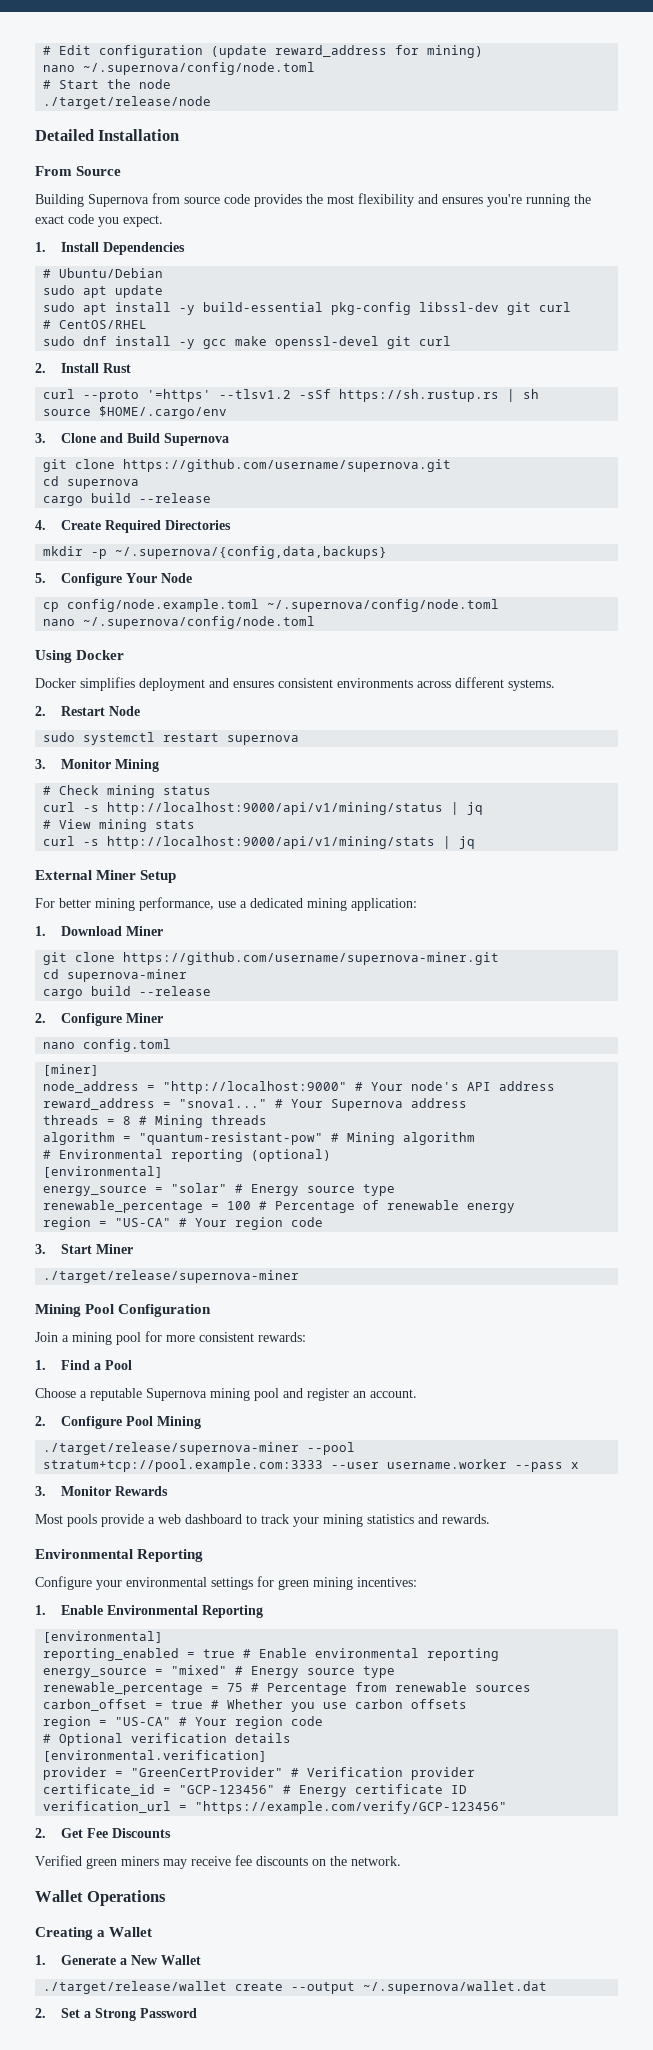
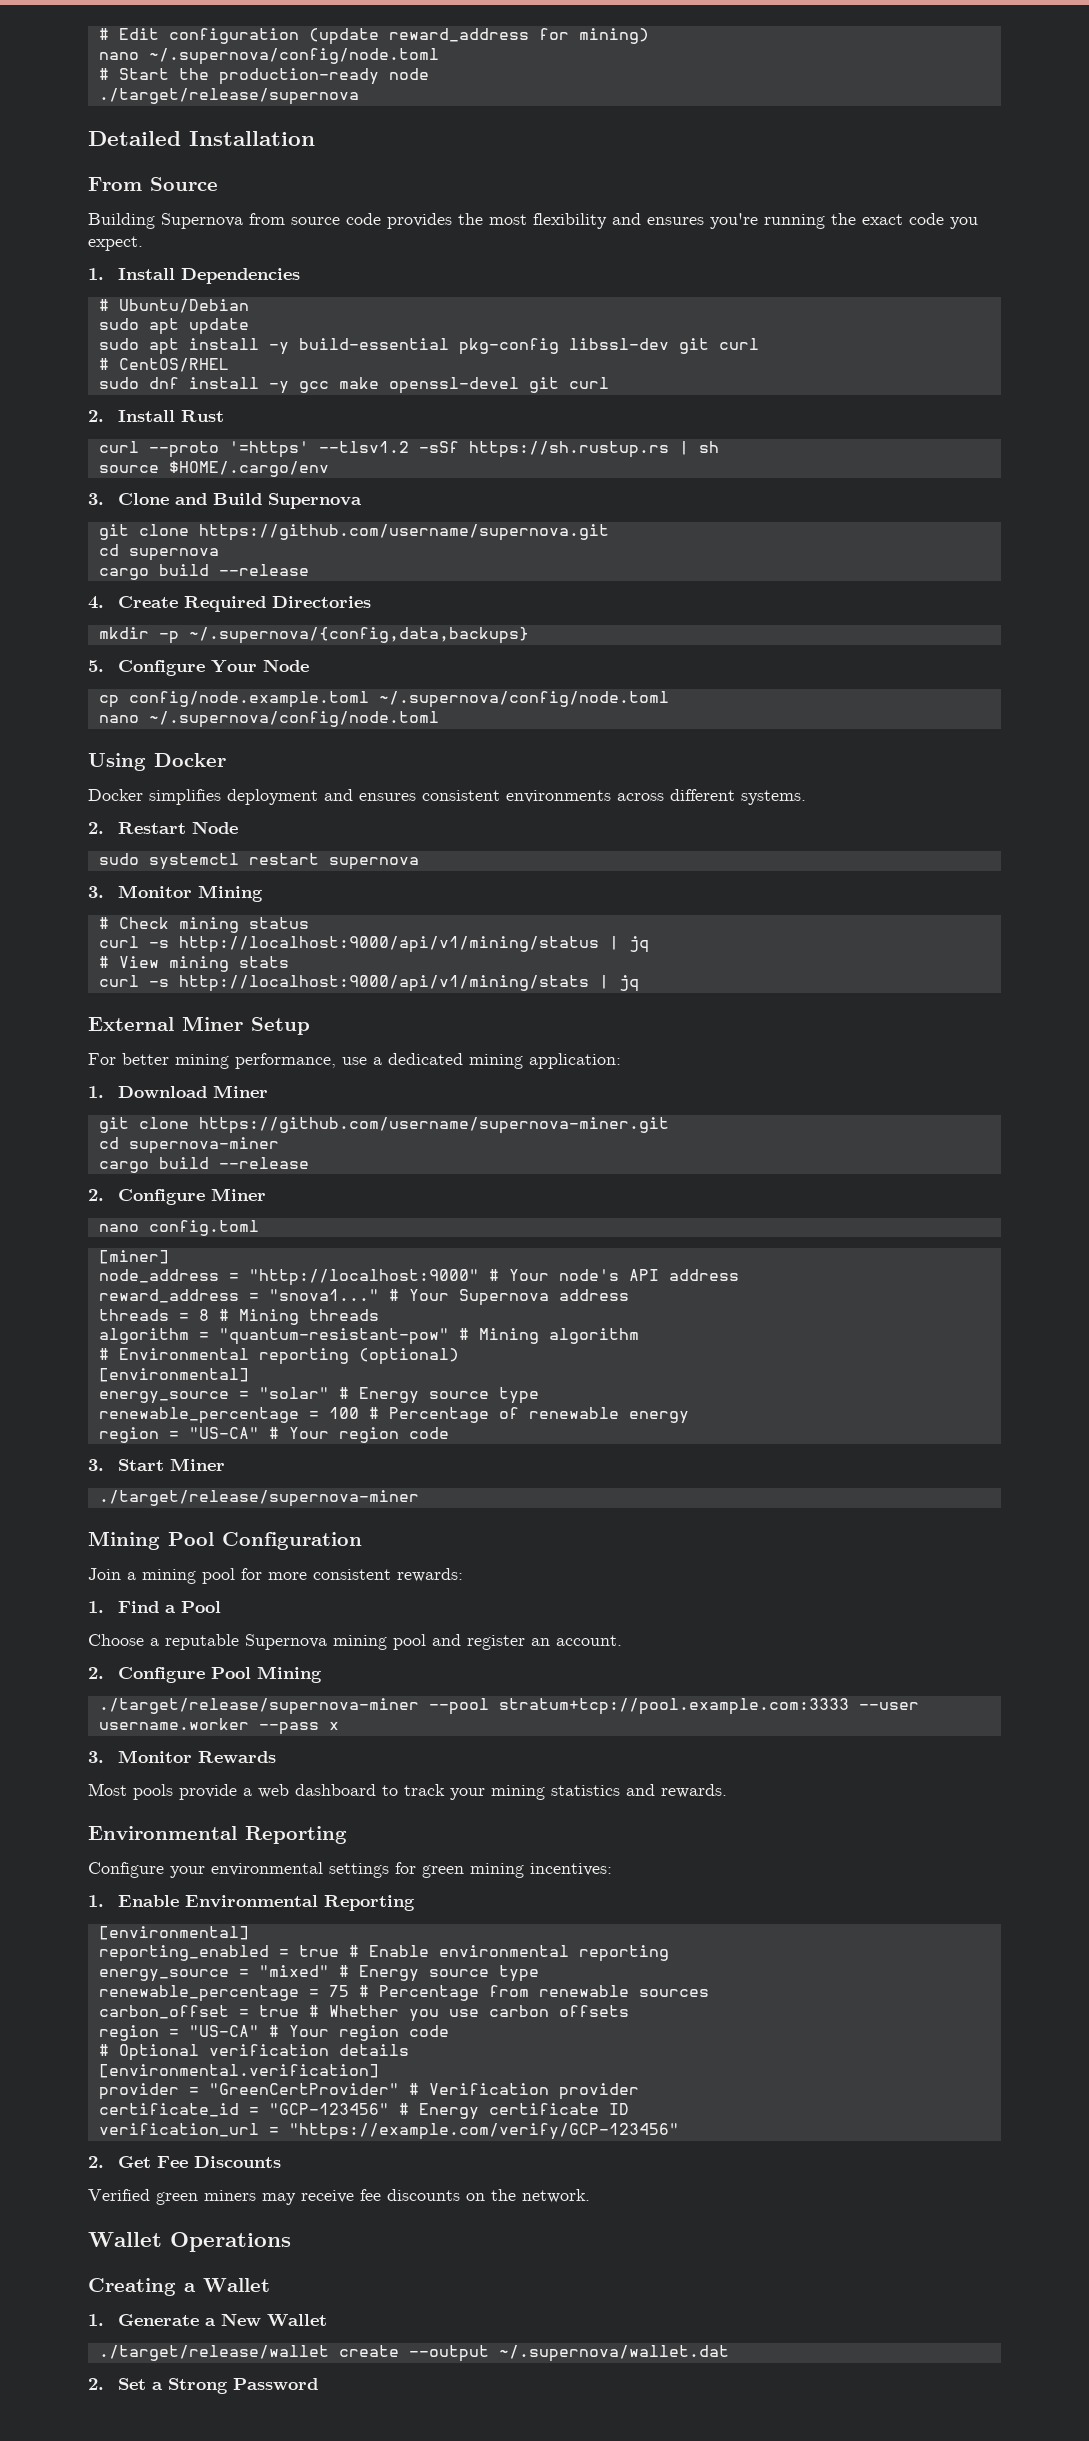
- # Start the node
+ # Start the production-ready node
- ./target/release/node
+ ./target/release/supernova

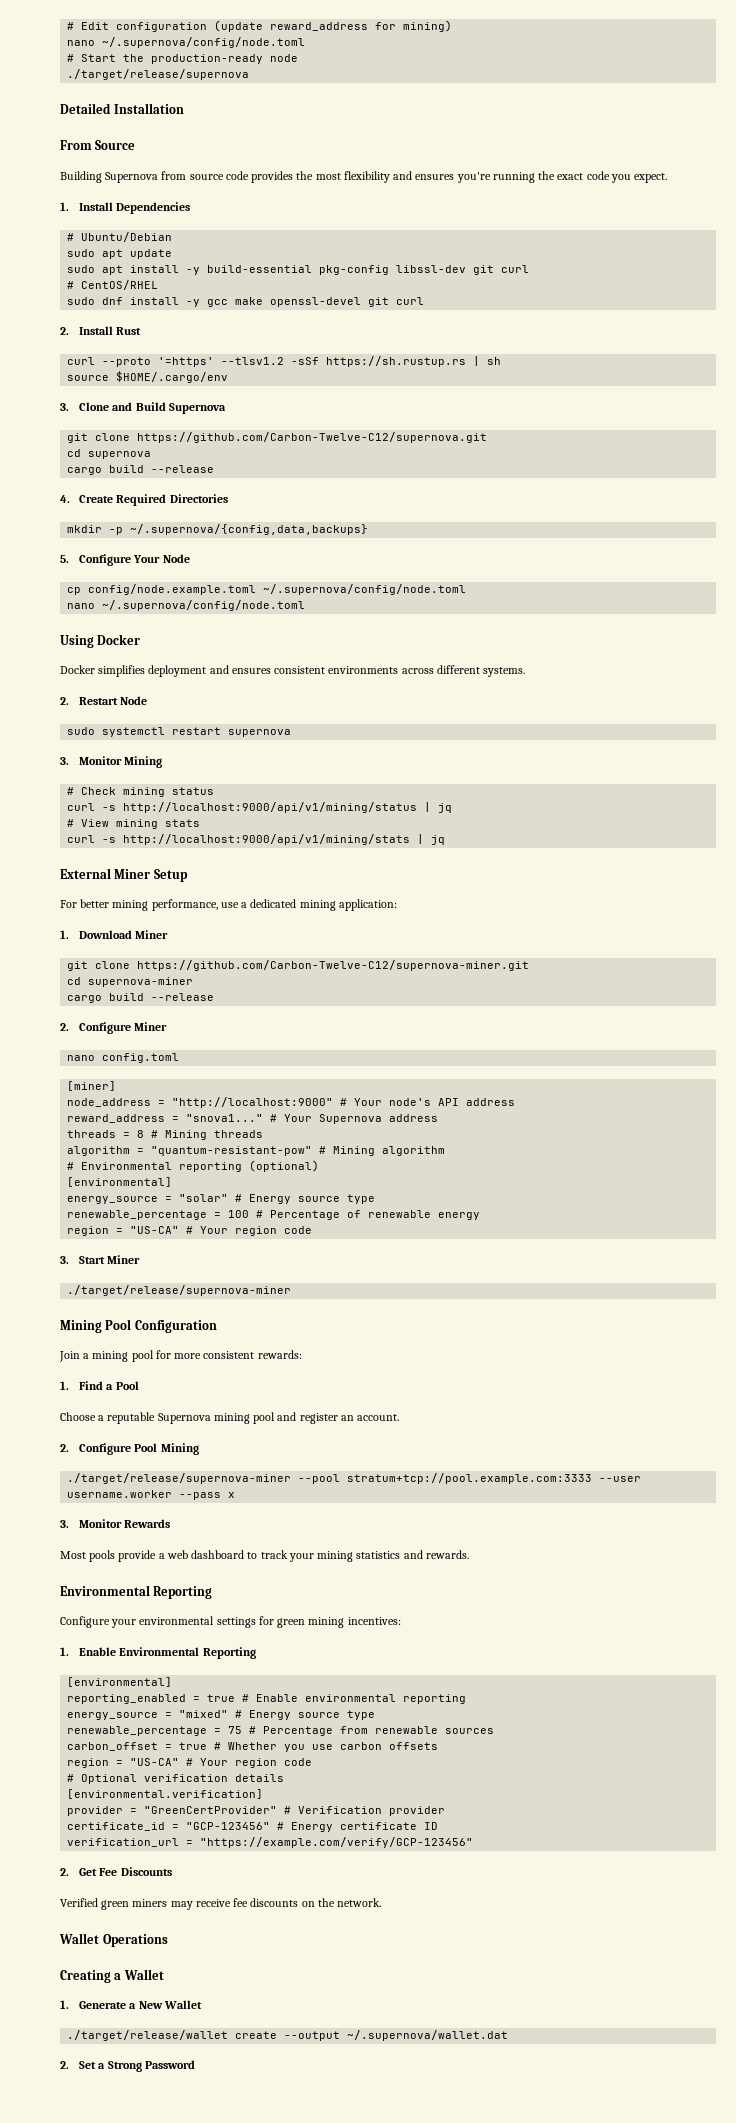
- git clone https://github.com/username/supernova.git
+ git clone https://github.com/Carbon-Twelve-C12/supernova.git
- git clone https://github.com/username/supernova-miner.git
+ git clone https://github.com/Carbon-Twelve-C12/supernova-miner.git

